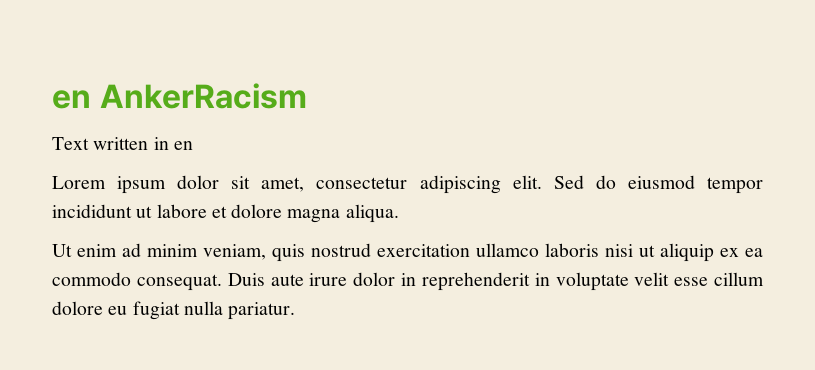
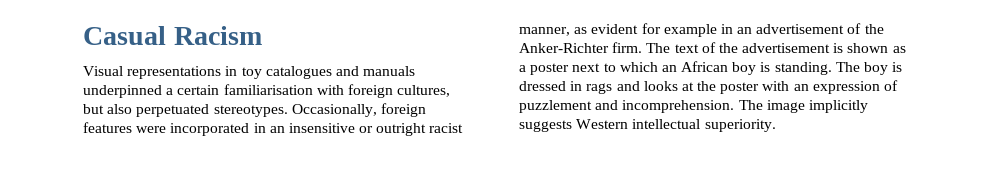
- en AnkerRacism
- Text written in en
- Lorem ipsum dolor sit amet, consectetur adipiscing elit. Sed do eiusmod tempor incididunt ut labore et dolore magna aliqua.
- Ut enim ad minim veniam, quis nostrud exercitation ullamco laboris nisi ut aliquip ex ea commodo consequat. Duis aute irure dolor in reprehenderit in voluptate velit esse cillum dolore eu fugiat nulla pariatur.
+ Casual Racism
+ Visual representations in toy catalogues and manuals underpinned a certain familiarisation with foreign cultures, but also perpetuated stereotypes. Occasionally, foreign features were incorporated in an insensitive or outright racist manner, as evident for example in an advertisement of the Anker-Richter firm. The text of the advertisement is shown as a poster next to which an African boy is standing. The boy is dressed in rags and looks at the poster with an expression of puzzlement and incomprehension. The image implicitly suggests Western intellectual superiority.

